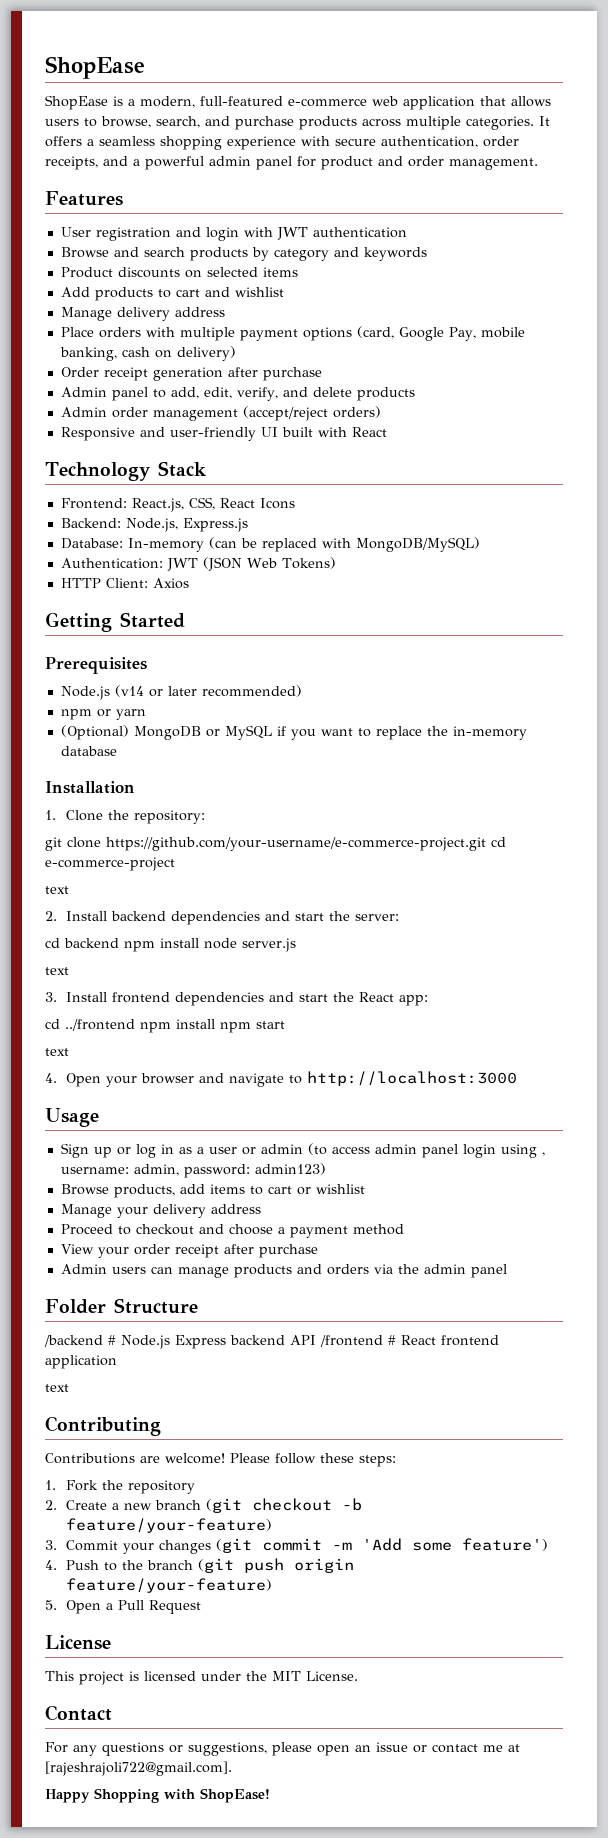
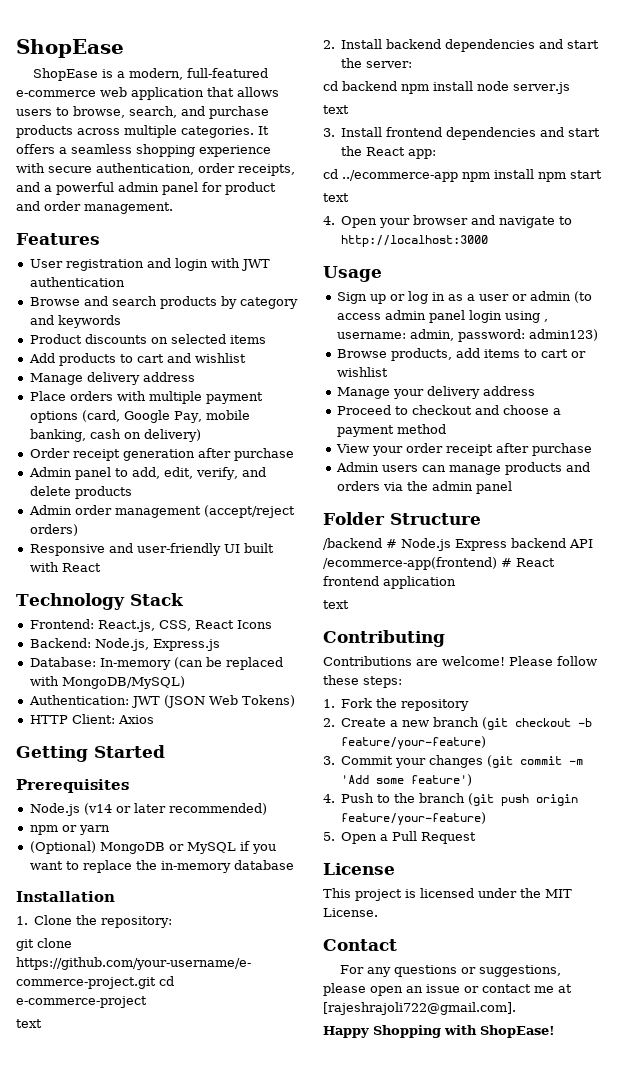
- cd ../frontend npm install npm start
+ cd ../ecommerce-app npm install npm start
- /backend # Node.js Express backend API /frontend # React frontend application
+ /backend # Node.js Express backend API /ecommerce-app(frontend) # React frontend application

